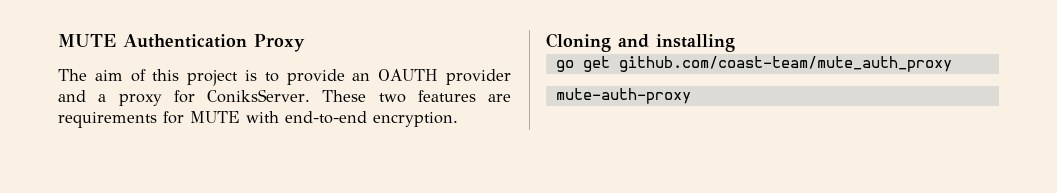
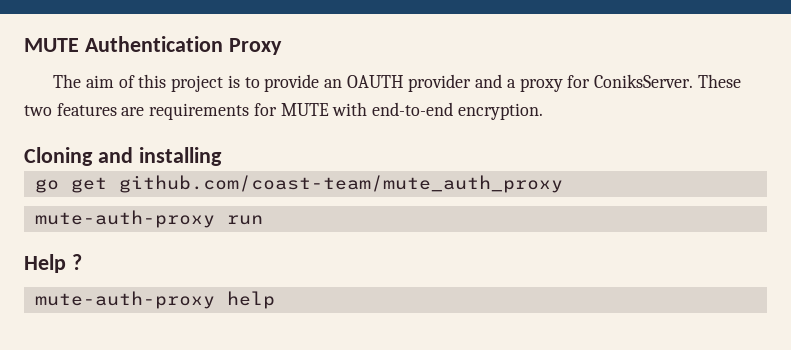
- mute-auth-proxy
+ mute-auth-proxy run
+ Help ?
+ mute-auth-proxy help

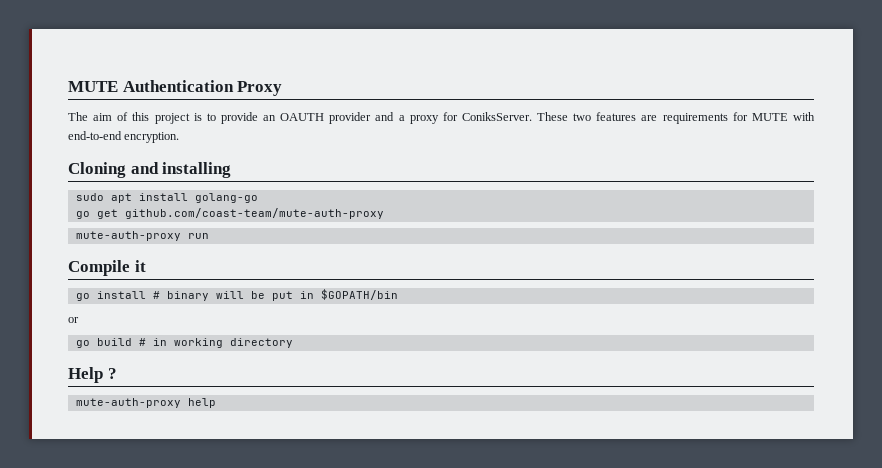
+ sudo apt install golang-go
- go get github.com/coast-team/mute_auth_proxy
+ go get github.com/coast-team/mute-auth-proxy
+ Compile it
+ go install # binary will be put in $GOPATH/bin
+ or
+ go build # in working directory

